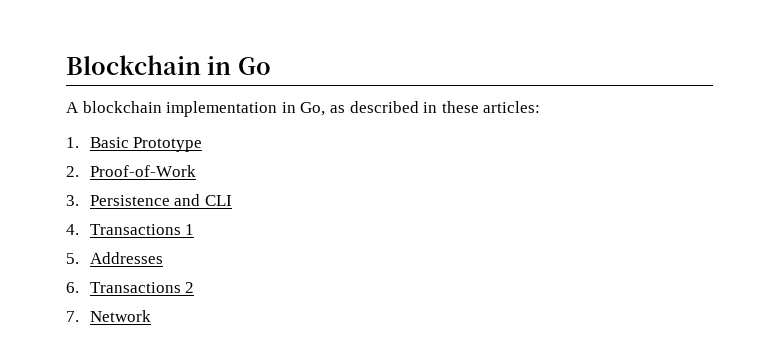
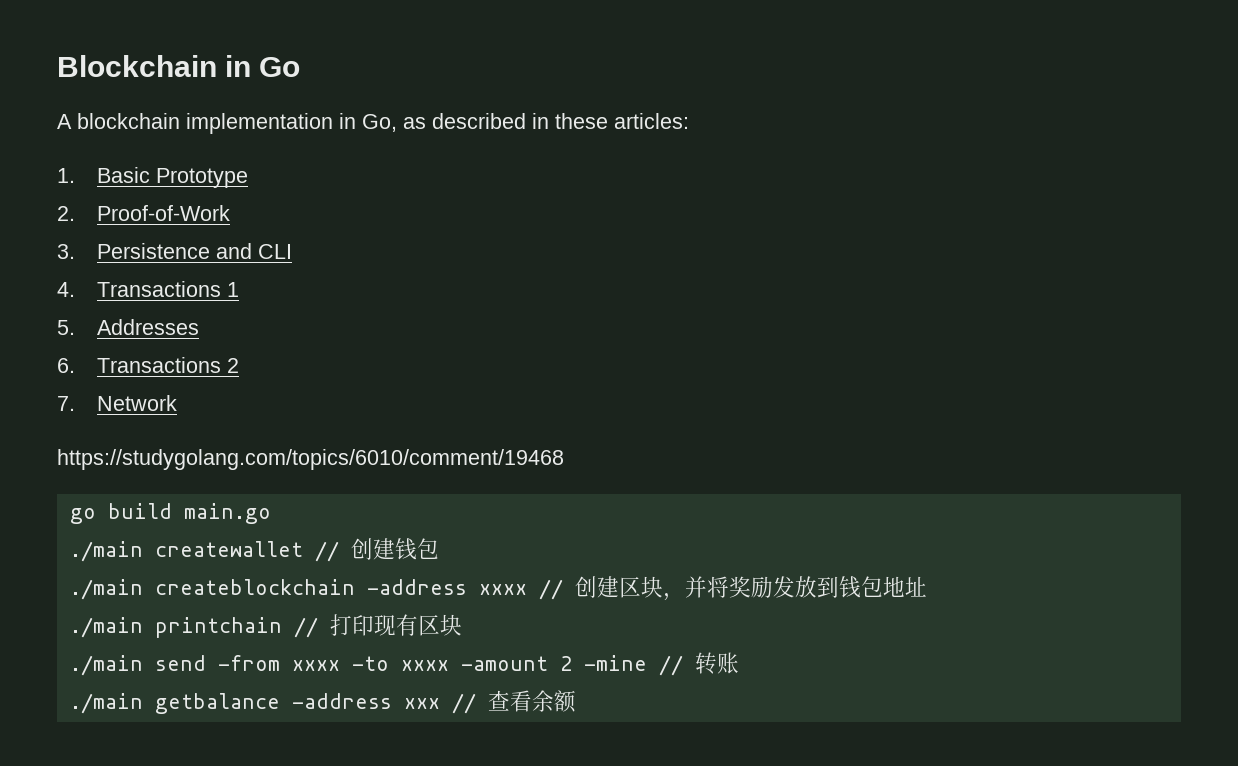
+ https://studygolang.com/topics/6010/comment/19468
+ go build main.go
+ ./main createwallet // 创建钱包
+ ./main createblockchain -address xxxx // 创建区块，并将奖励发放到钱包地址
+ ./main printchain // 打印现有区块
+ ./main send -from xxxx -to xxxx -amount 2 -mine // 转账
+ ./main getbalance -address xxx // 查看余额

